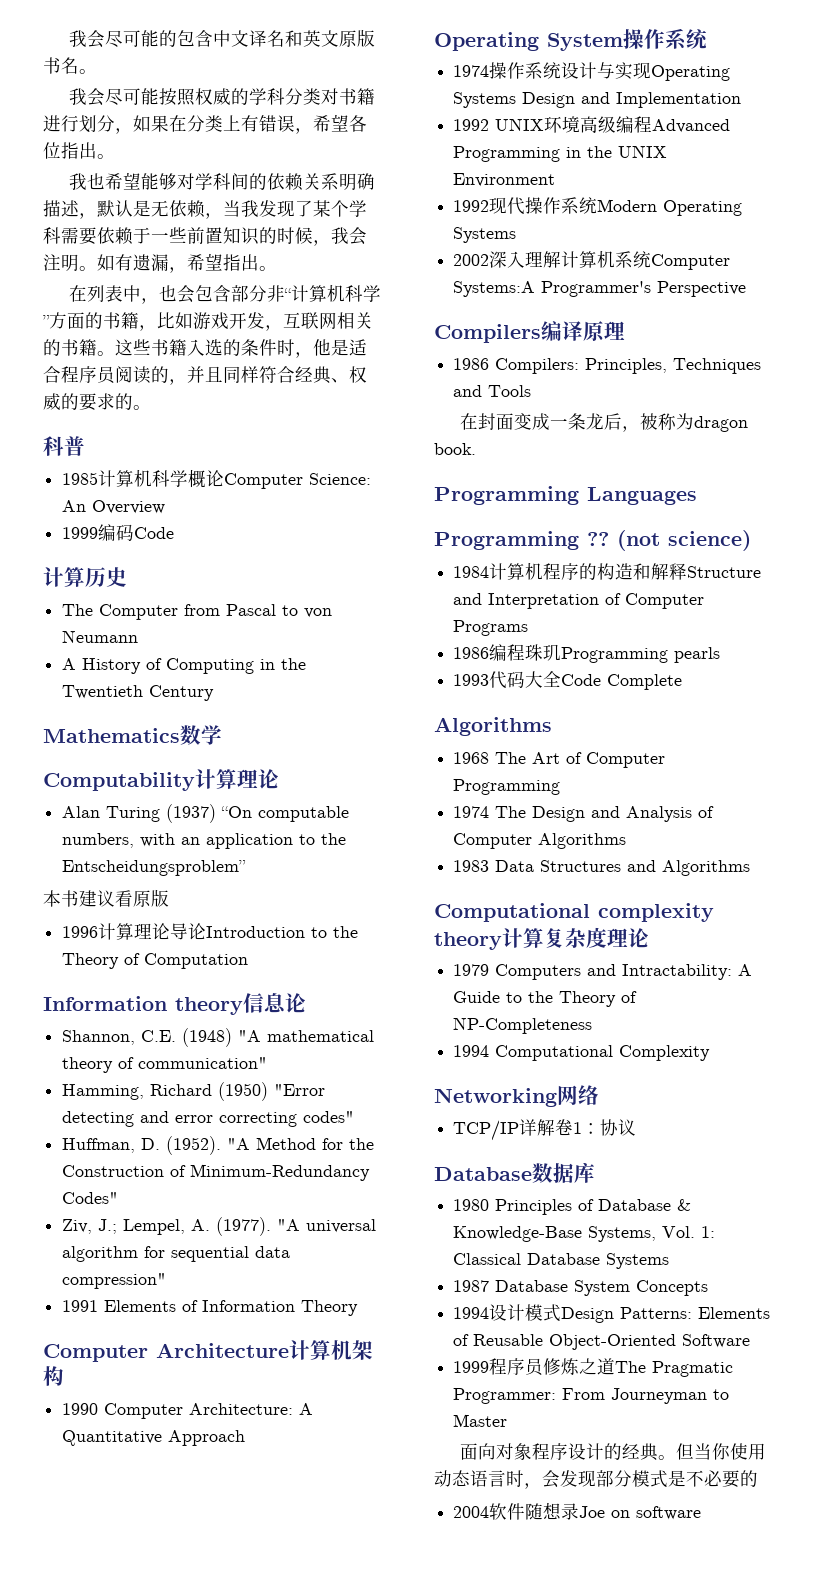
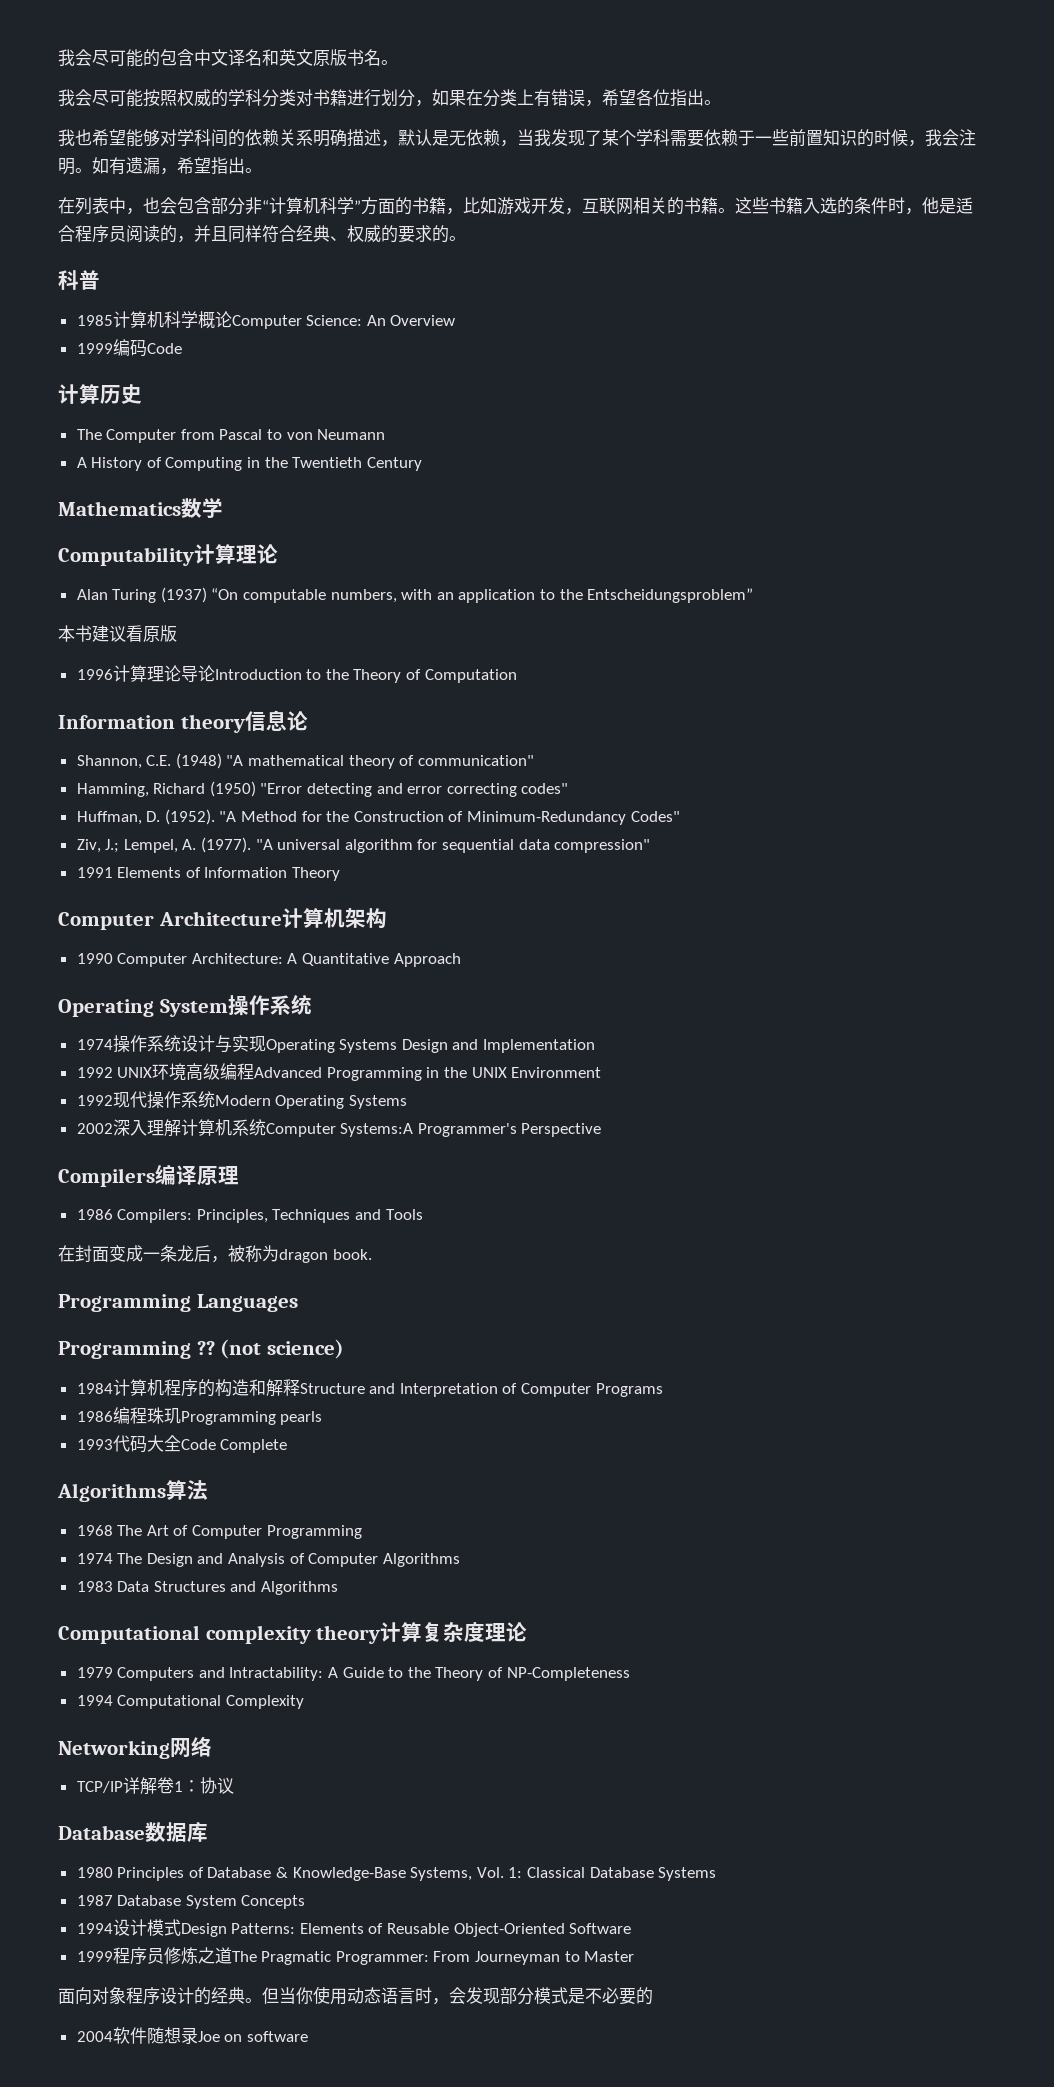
  1993代码大全Code Complete
- Algorithms
+ Algorithms算法

